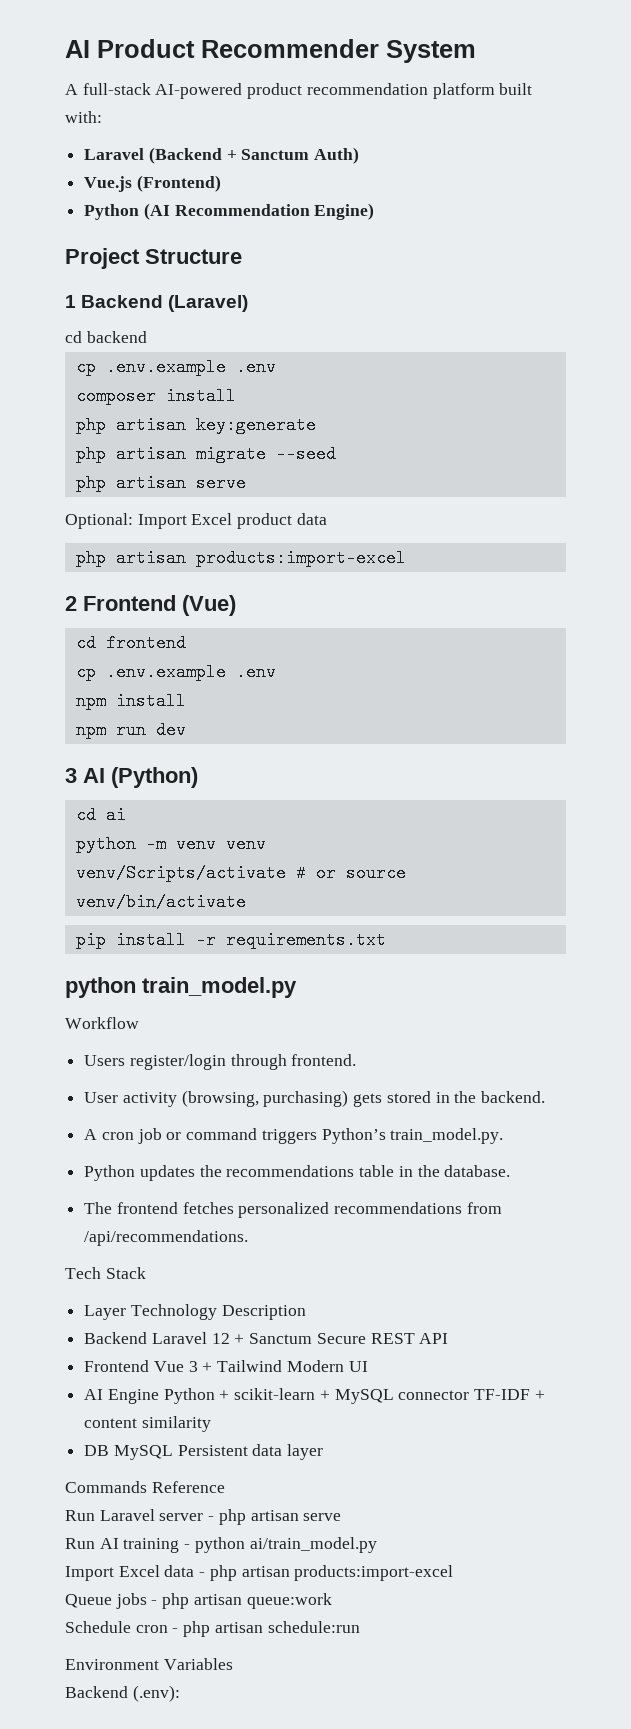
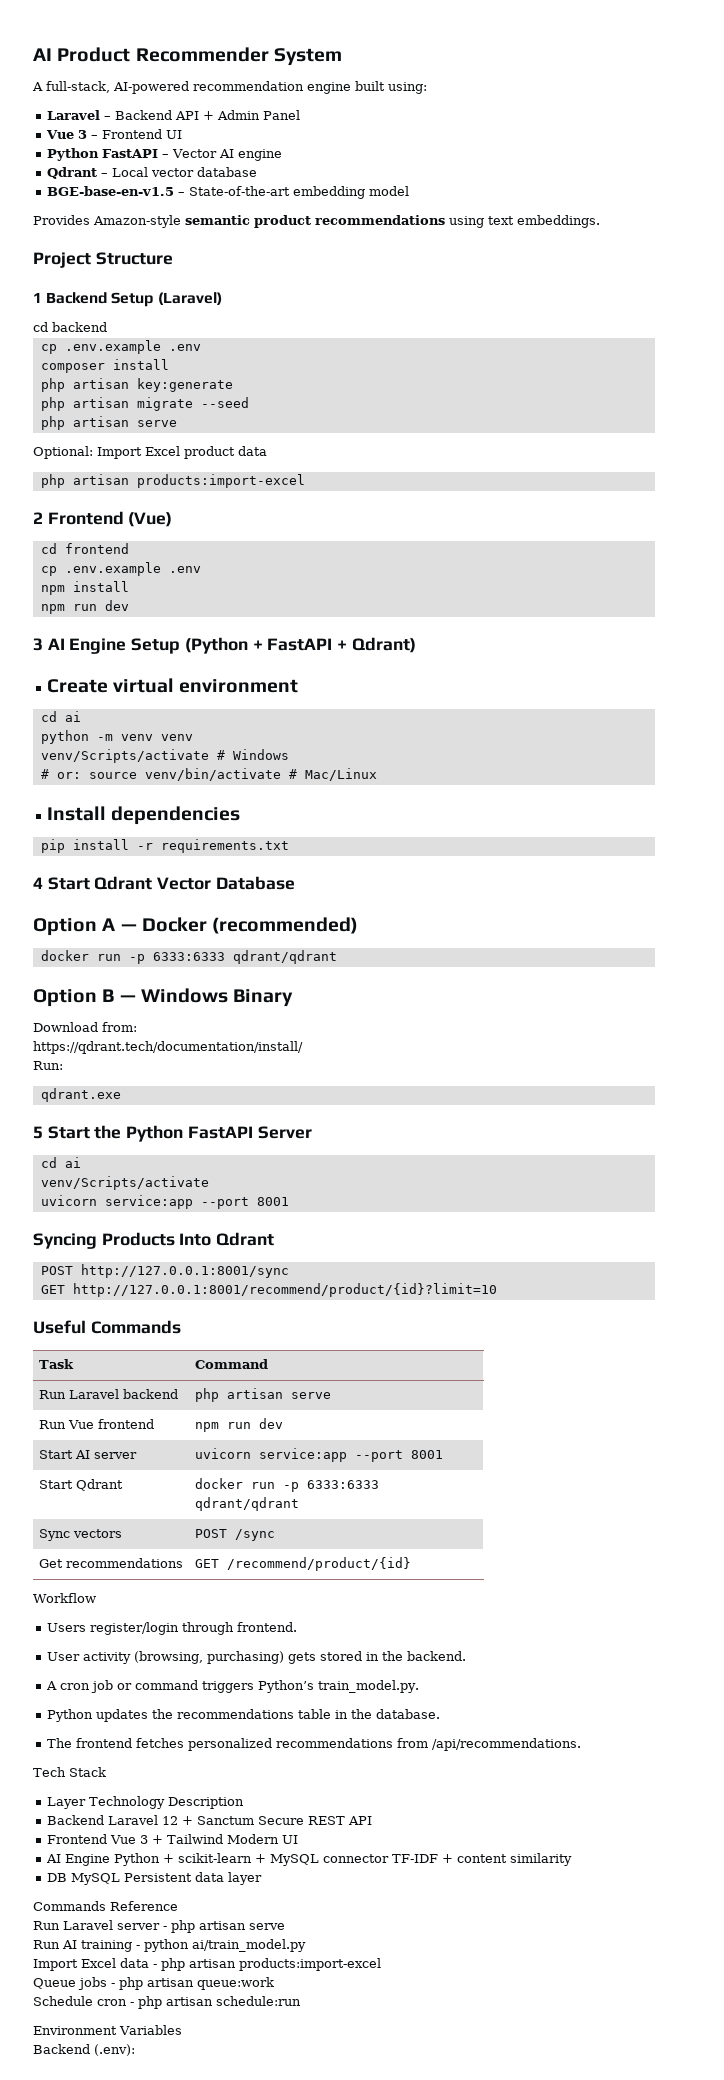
- A full-stack AI-powered product recommendation platform built with:
- Laravel (Backend + Sanctum Auth)
- Vue.js (Frontend)
- Python (AI Recommendation Engine)
+ A full-stack, AI-powered recommendation engine built using:
+ Laravel – Backend API + Admin Panel
+ Vue 3 – Frontend UI
+ Python FastAPI – Vector AI engine
+ Qdrant – Local vector database
+ BGE-base-en-v1.5 – State-of-the-art embedding model
+ Provides Amazon-style semantic product recommendations using text embeddings.
- 1 Backend (Laravel)
+ 1 Backend Setup (Laravel)
- 3 AI (Python)
+ 3 AI Engine Setup (Python + FastAPI + Qdrant)
+ Create virtual environment
- venv/Scripts/activate # or source venv/bin/activate
+ venv/Scripts/activate # Windows
+ # or: source venv/bin/activate # Mac/Linux
+ Install dependencies
- python train_model.py
+ 4 Start Qdrant Vector Database
+ Option A — Docker (recommended)
+ docker run -p 6333:6333 qdrant/qdrant
+ Option B — Windows Binary
+ Download from:
+ https://qdrant.tech/documentation/install/
+ Run:
+ qdrant.exe
+ 5 Start the Python FastAPI Server
+ cd ai
+ venv/Scripts/activate
+ uvicorn service:app --port 8001
+ Syncing Products Into Qdrant
+ POST http://127.0.0.1:8001/sync
+ GET http://127.0.0.1:8001/recommend/product/{id}?limit=10
+ Useful Commands
+ Task | Command
+ Run Laravel backend | php artisan serve
+ Run Vue frontend | npm run dev
+ Start AI server | uvicorn service:app --port 8001
+ Start Qdrant | docker run -p 6333:6333 qdrant/qdrant
+ Sync vectors | POST /sync
+ Get recommendations | GET /recommend/product/{id}

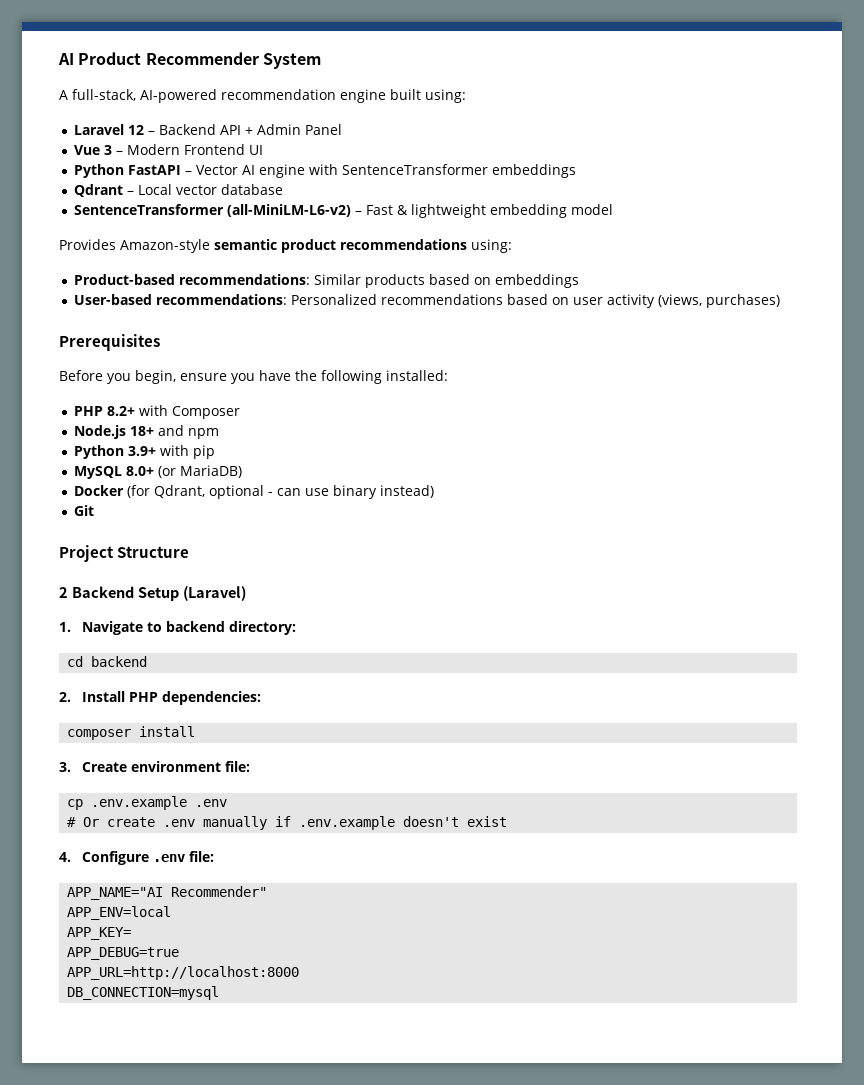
- Laravel – Backend API + Admin Panel
+ Laravel 12 – Backend API + Admin Panel
- Vue 3 – Frontend UI
+ Vue 3 – Modern Frontend UI
- Python FastAPI – Vector AI engine
+ Python FastAPI – Vector AI engine with SentenceTransformer embeddings
- BGE-base-en-v1.5 – State-of-the-art embedding model
+ SentenceTransformer (all-MiniLM-L6-v2) – Fast & lightweight embedding model
- Provides Amazon-style semantic product recommendations using text embeddings.
+ Provides Amazon-style semantic product recommendations using:
+ Product-based recommendations: Similar products based on embeddings
+ User-based recommendations: Personalized recommendations based on user activity (views, purchases)
+ Prerequisites
+ Before you begin, ensure you have the following installed:
+ PHP 8.2+ with Composer
+ Node.js 18+ and npm
+ Python 3.9+ with pip
+ MySQL 8.0+ (or MariaDB)
+ Docker (for Qdrant, optional - can use binary instead)
+ Git
- 1 Backend Setup (Laravel)
+ 2 Backend Setup (Laravel)
+ 1. Navigate to backend directory:
  cd backend
+ 2. Install PHP dependencies:
+ composer install
+ 3. Create environment file:
  cp .env.example .env
- composer install
- php artisan key:generate
- php artisan migrate --seed
- php artisan serve
- Optional: Import Excel product data
- php artisan products:import-excel
- 2 Frontend (Vue)
- cd frontend
- cp .env.example .env
- npm install
- npm run dev
- 3 AI Engine Setup (Python + FastAPI + Qdrant)
- Create virtual environment
- cd ai
- python -m venv venv
- venv/Scripts/activate # Windows
- # or: source venv/bin/activate # Mac/Linux
- Install dependencies
- pip install -r requirements.txt
- 4 Start Qdrant Vector Database
- Option A — Docker (recommended)
- docker run -p 6333:6333 qdrant/qdrant
- Option B — Windows Binary
- Download from:
- https://qdrant.tech/documentation/install/
- Run:
- qdrant.exe
- 5 Start the Python FastAPI Server
- cd ai
- venv/Scripts/activate
- uvicorn service:app --port 8001
- Syncing Products Into Qdrant
- POST http://127.0.0.1:8001/sync
- GET http://127.0.0.1:8001/recommend/product/{id}?limit=10
- Useful Commands
- Task | Command
- Run Laravel backend | php artisan serve
- Run Vue frontend | npm run dev
- Start AI server | uvicorn service:app --port 8001
- Start Qdrant | docker run -p 6333:6333 qdrant/qdrant
- Sync vectors | POST /sync
- Get recommendations | GET /recommend/product/{id}
- Workflow
- Users register/login through frontend.
- User activity (browsing, purchasing) gets stored in the backend.
- A cron job or command triggers Python’s train_model.py.
- Python updates the recommendations table in the database.
- The frontend fetches personalized recommendations from /api/recommendations.
- Tech Stack
- Layer Technology Description
- Backend Laravel 12 + Sanctum Secure REST API
- Frontend Vue 3 + Tailwind Modern UI
- AI Engine Python + scikit-learn + MySQL connector TF-IDF + content similarity
- DB MySQL Persistent data layer
- Commands Reference
- Run Laravel server - php artisan serve
- Run AI training - python ai/train_model.py
- Import Excel data - php artisan products:import-excel
- Queue jobs - php artisan queue:work
- Schedule cron - php artisan schedule:run
- Environment Variables
- Backend (.env):
+ # Or create .env manually if .env.example doesn't exist
+ 4. Configure .env file:
+ APP_NAME="AI Recommender"
+ APP_ENV=local
+ APP_KEY=
+ APP_DEBUG=true
+ APP_URL=http://localhost:8000
+ DB_CONNECTION=mysql

